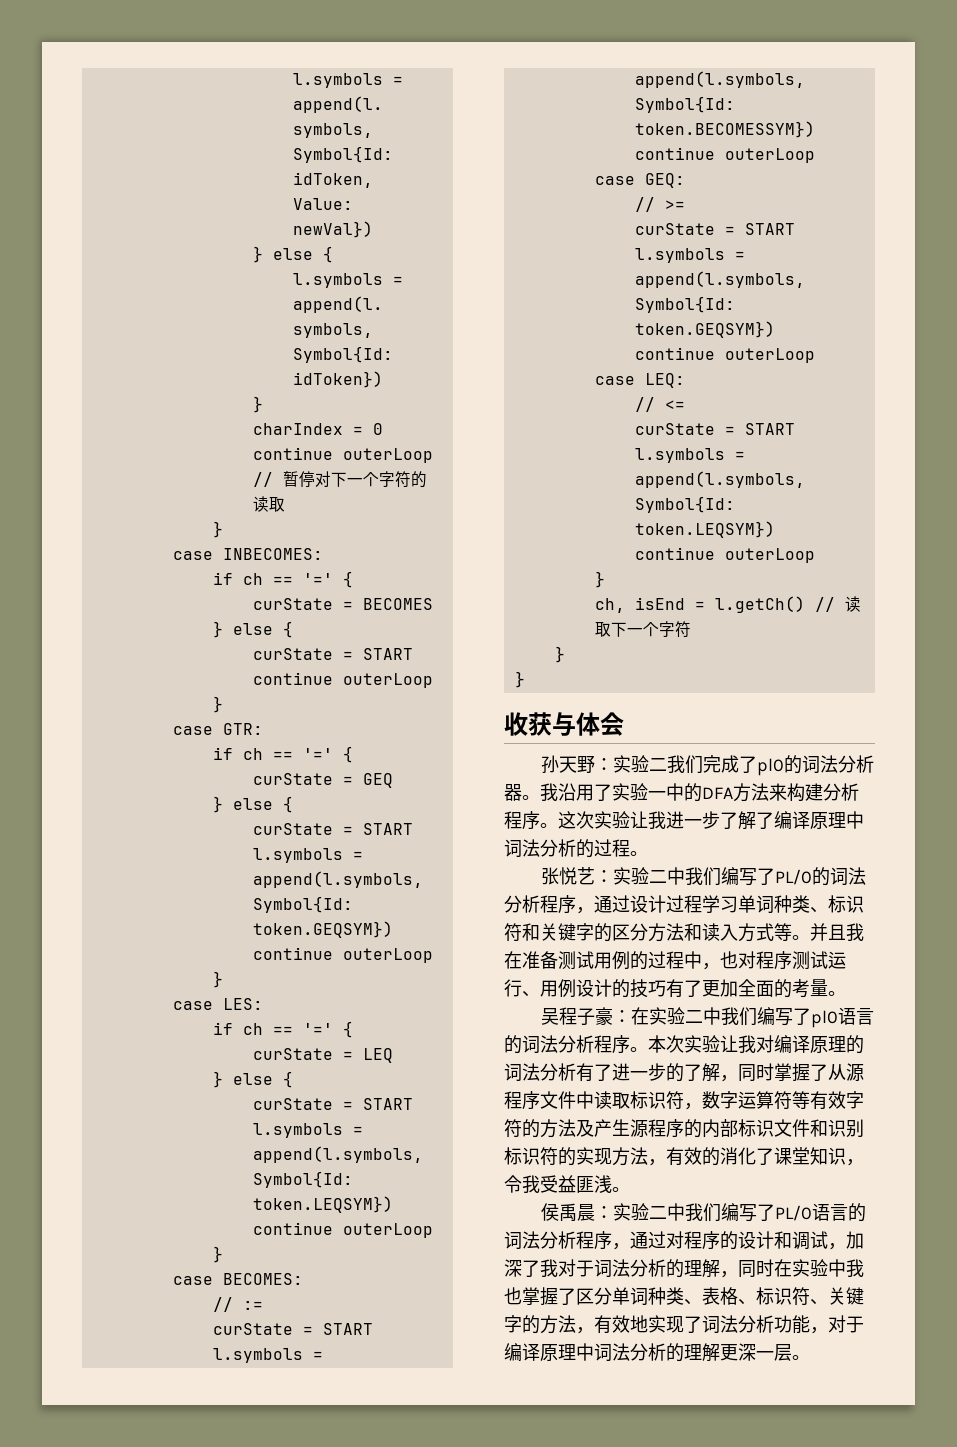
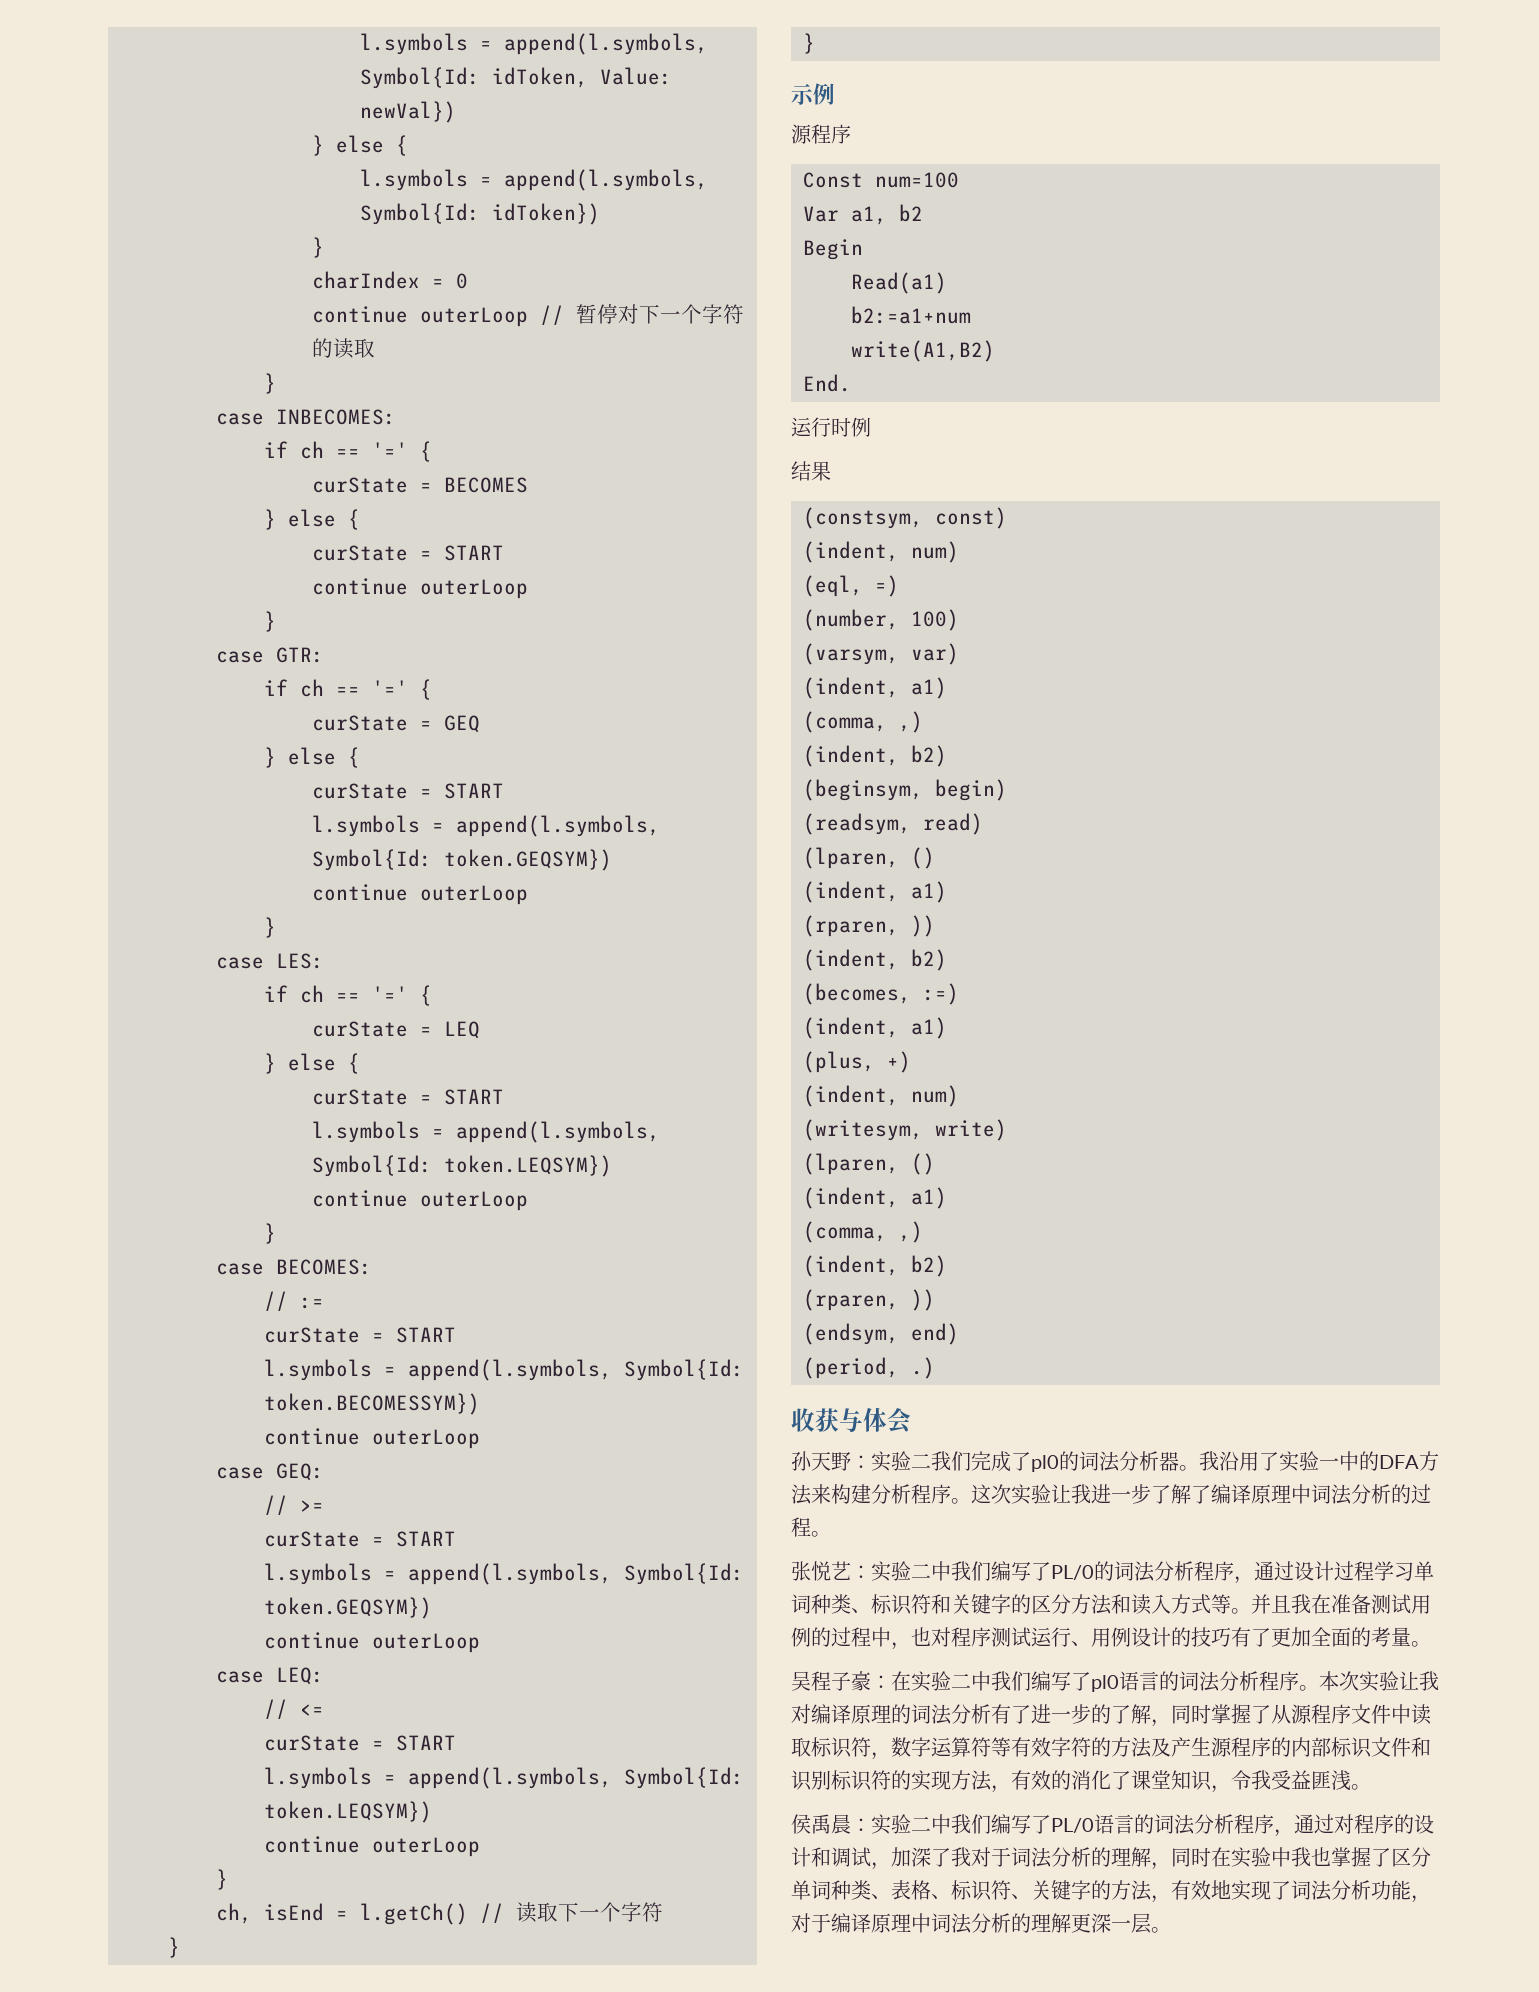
+ 示例
+ 源程序
+ Const num=100
+ Var a1, b2
+ Begin
+ Read(a1)
+ b2:=a1+num
+ write(A1,B2)
+ End.
+ 运行时例
+ 结果
+ (constsym, const)
+ (indent, num)
+ (eql, =)
+ (number, 100)
+ (varsym, var)
+ (indent, a1)
+ (comma, ,)
+ (indent, b2)
+ (beginsym, begin)
+ (readsym, read)
+ (lparen, ()
+ (indent, a1)
+ (rparen, ))
+ (indent, b2)
+ (becomes, :=)
+ (indent, a1)
+ (plus, +)
+ (indent, num)
+ (writesym, write)
+ (lparen, ()
+ (indent, a1)
+ (comma, ,)
+ (indent, b2)
+ (rparen, ))
+ (endsym, end)
+ (period, .)

